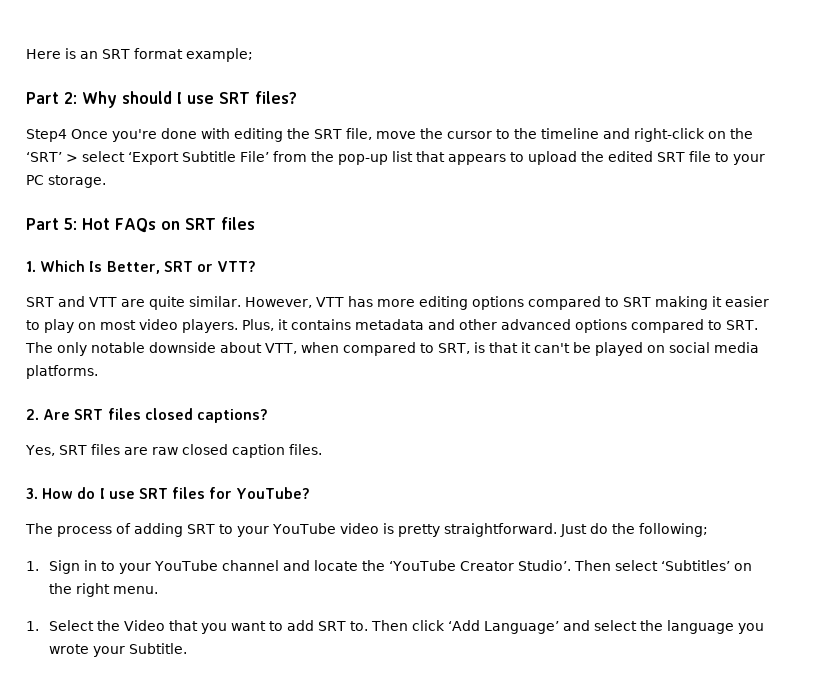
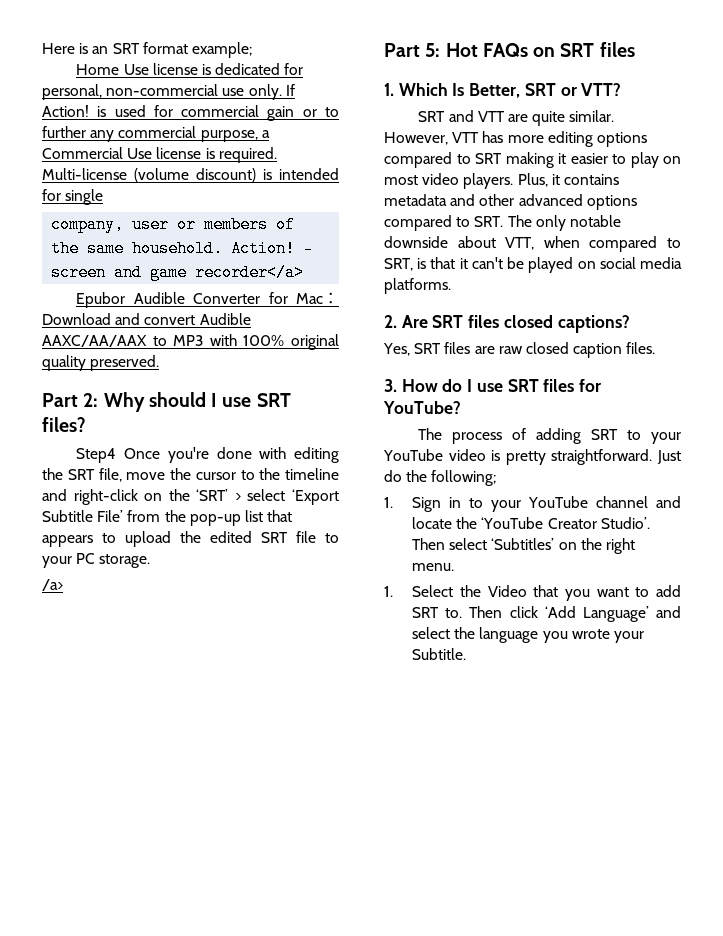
+ Home Use license is dedicated for personal, non-commercial use only. If Action! is used for commercial gain or to further any commercial purpose, a Commercial Use license is required. Multi-license (volume discount) is intended for single
+ company, user or members of the same household. Action! - screen and game recorder</a>
+ Epubor Audible Converter for Mac：Download and convert Audible AAXC/AA/AAX to MP3 with 100% original quality preserved.
+ /a>

